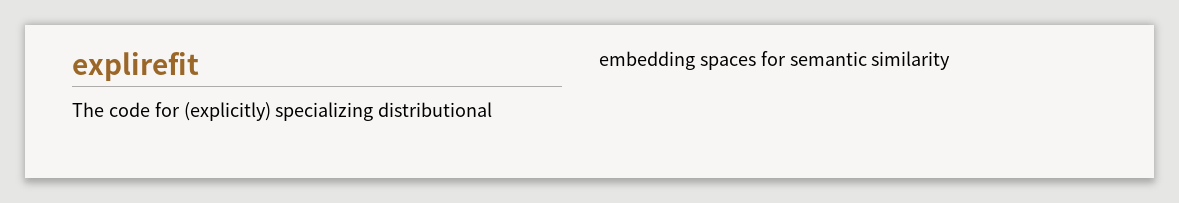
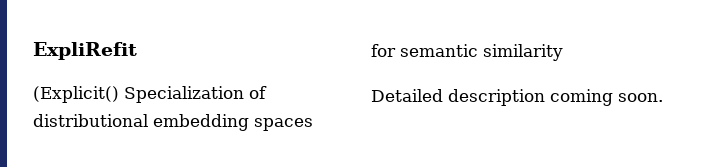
- explirefit
- The code for (explicitly) specializing distributional embedding spaces for semantic similarity
+ ExpliRefit
+ (Explicit() Specialization of distributional embedding spaces for semantic similarity
+ Detailed description coming soon.

